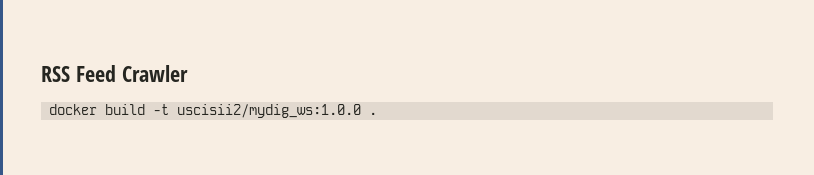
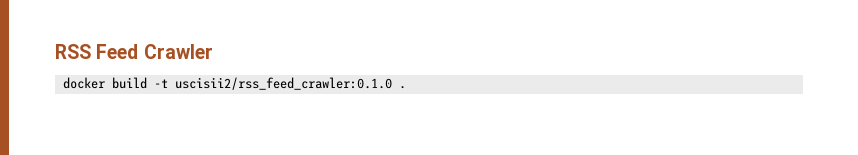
- docker build -t uscisii2/mydig_ws:1.0.0 .
+ docker build -t uscisii2/rss_feed_crawler:0.1.0 .

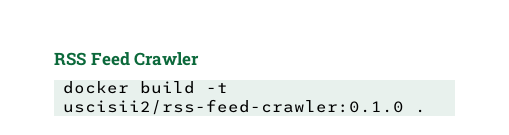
- docker build -t uscisii2/rss_feed_crawler:0.1.0 .
+ docker build -t uscisii2/rss-feed-crawler:0.1.0 .

